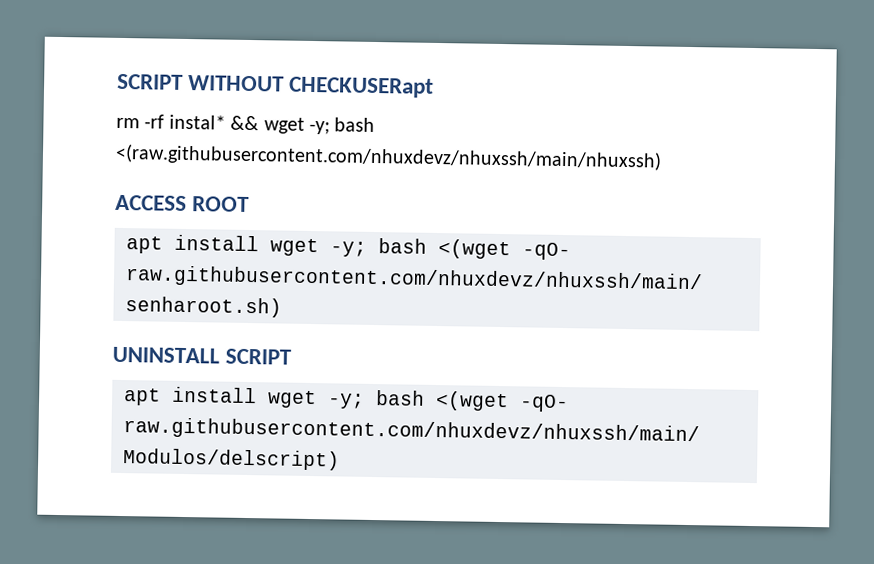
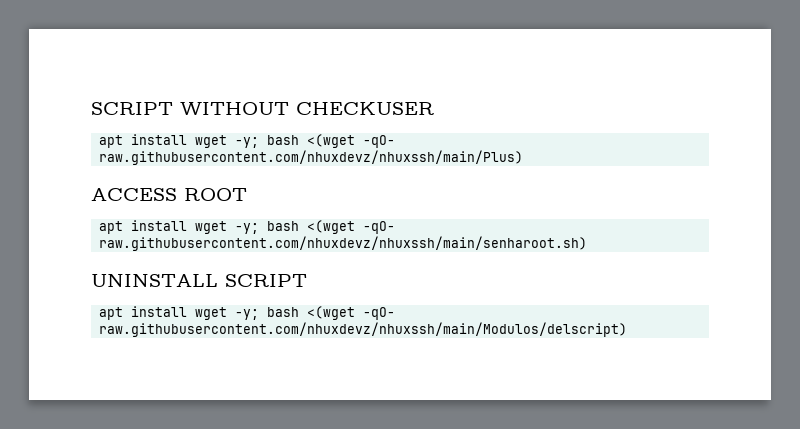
- SCRIPT WITHOUT CHECKUSERapt
- rm -rf instal* && wget -y; bash <(raw.githubusercontent.com/nhuxdevz/nhuxssh/main/nhuxssh)
+ SCRIPT WITHOUT CHECKUSER
+ apt install wget -y; bash <(wget -qO- raw.githubusercontent.com/nhuxdevz/nhuxssh/main/Plus)

